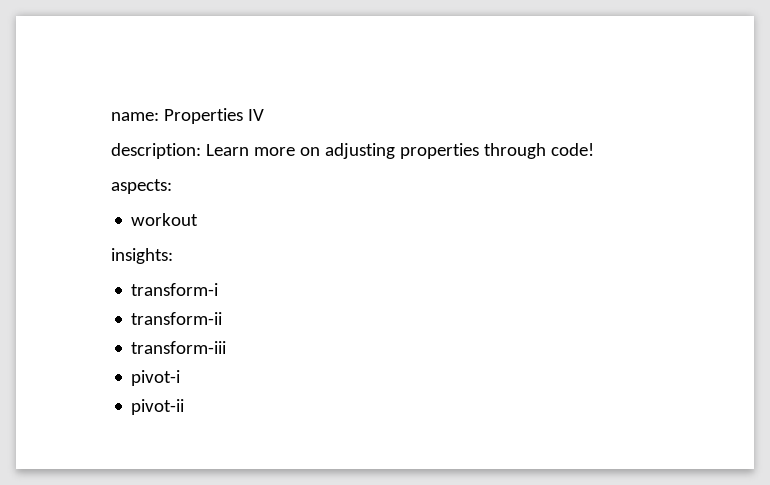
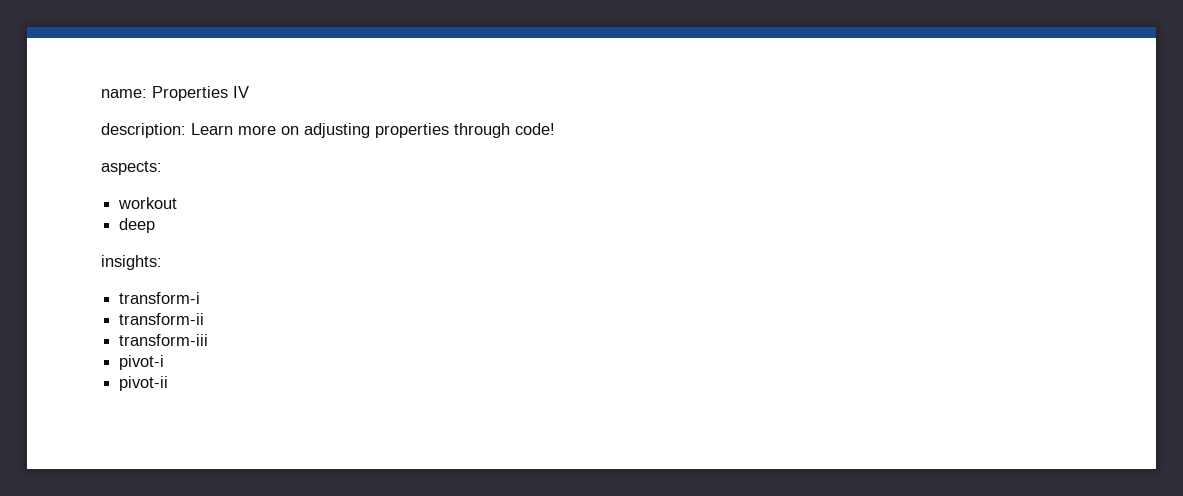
+ deep

